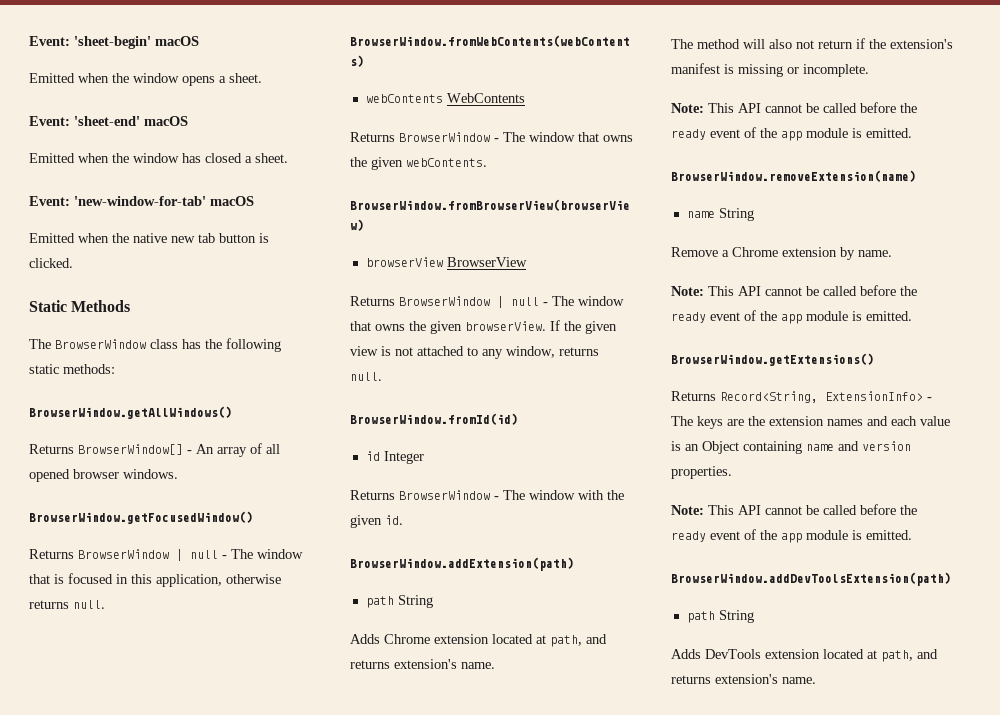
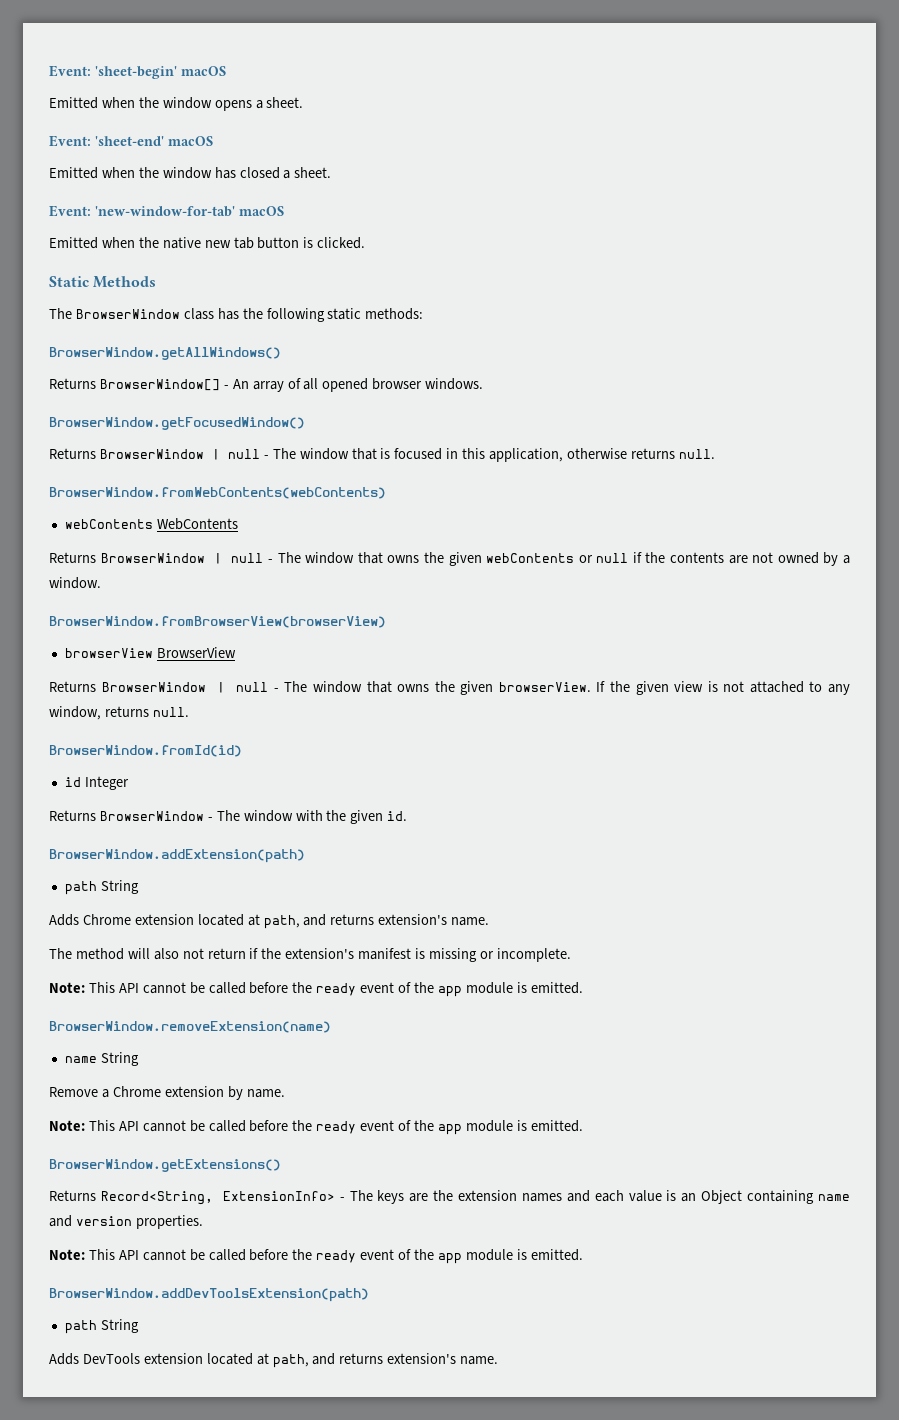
- Returns BrowserWindow - The window that owns the given webContents.
+ Returns BrowserWindow | null - The window that owns the given webContents or null if the contents are not owned by a window.

